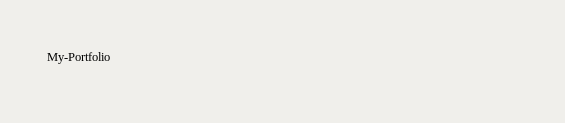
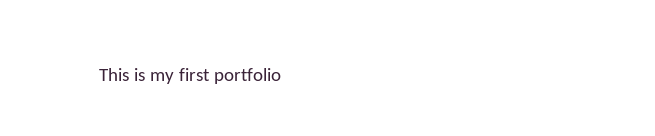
- My-Portfolio
+ This is my first portfolio

